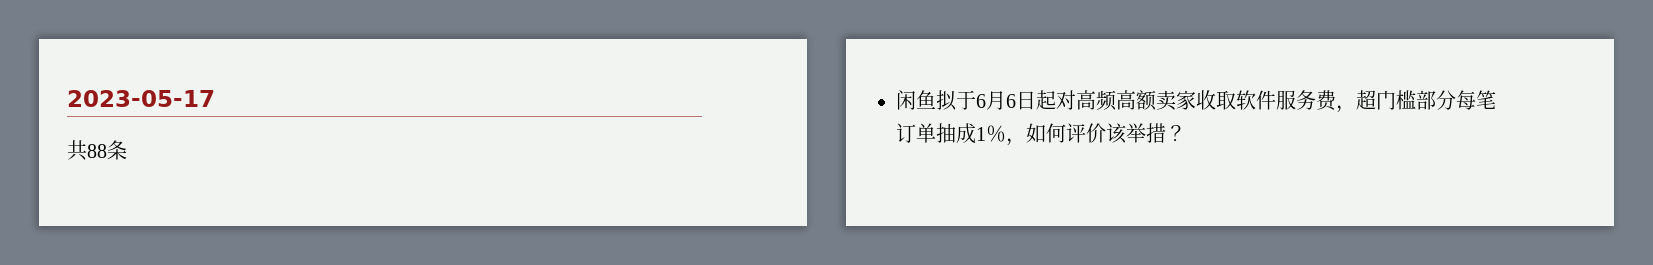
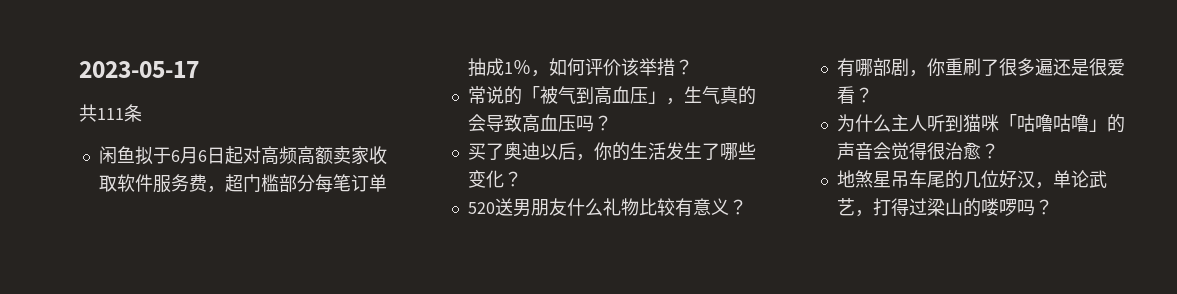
- 共88条
+ 共111条
+ 常说的「被气到高血压」，生气真的会导致高血压吗？
+ 买了奥迪以后，你的生活发生了哪些变化？
+ 520送男朋友什么礼物比较有意义？
+ 有哪部剧，你重刷了很多遍还是很爱看？
+ 为什么主人听到猫咪「咕噜咕噜」的声音会觉得很治愈？
+ 地煞星吊车尾的几位好汉，单论武艺，打得过梁山的喽啰吗？

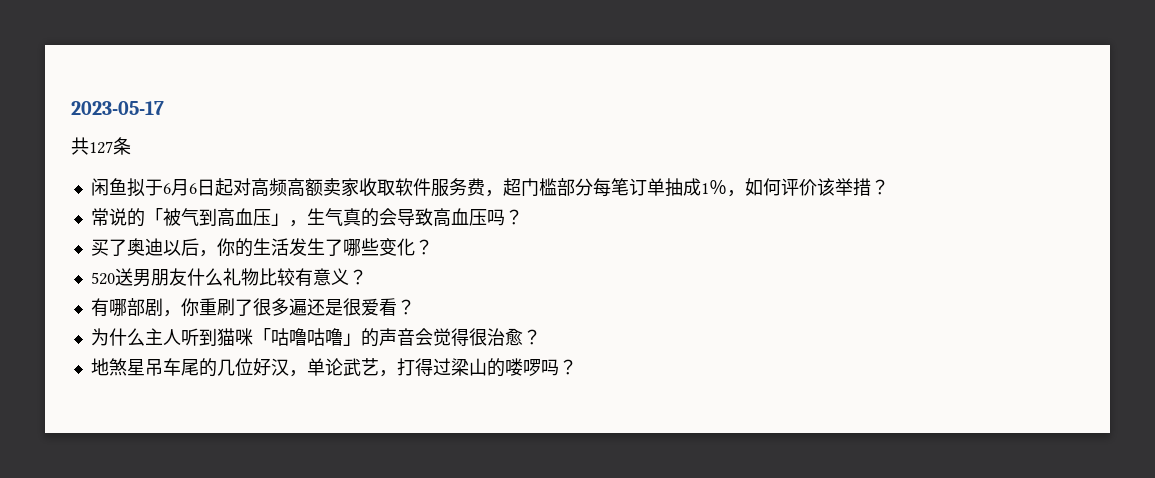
- 共111条
+ 共127条

